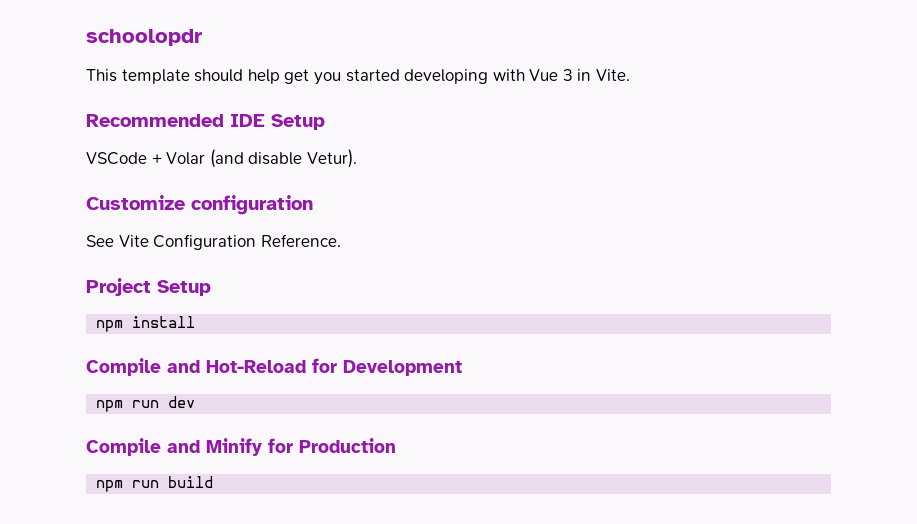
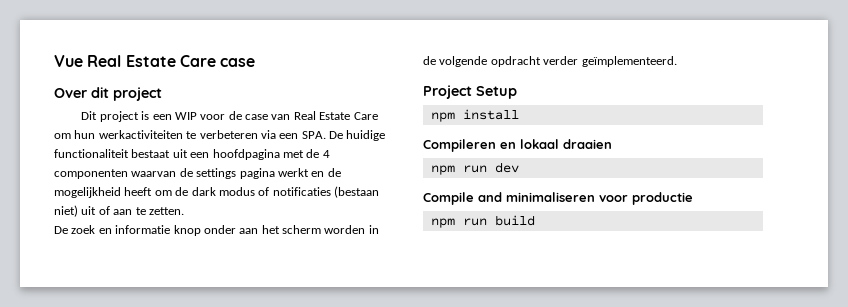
- schoolopdr
- This template should help get you started developing with Vue 3 in Vite.
- Recommended IDE Setup
- VSCode + Volar (and disable Vetur).
- Customize configuration
- See Vite Configuration Reference.
+ Vue Real Estate Care case
+ Over dit project
+ Dit project is een WIP voor de case van Real Estate Care om hun werkactiviteiten te verbeteren via een SPA. De huidige functionaliteit bestaat uit een hoofdpagina met de 4 componenten waarvan de settings pagina werkt en de mogelijkheid heeft om de dark modus of notificaties (bestaan niet) uit of aan te zetten.
+ De zoek en informatie knop onder aan het scherm worden in de volgende opdracht verder geïmplementeerd.
- Compile and Hot-Reload for Development
+ Compileren en lokaal draaien
- Compile and Minify for Production
+ Compile and minimaliseren voor productie

